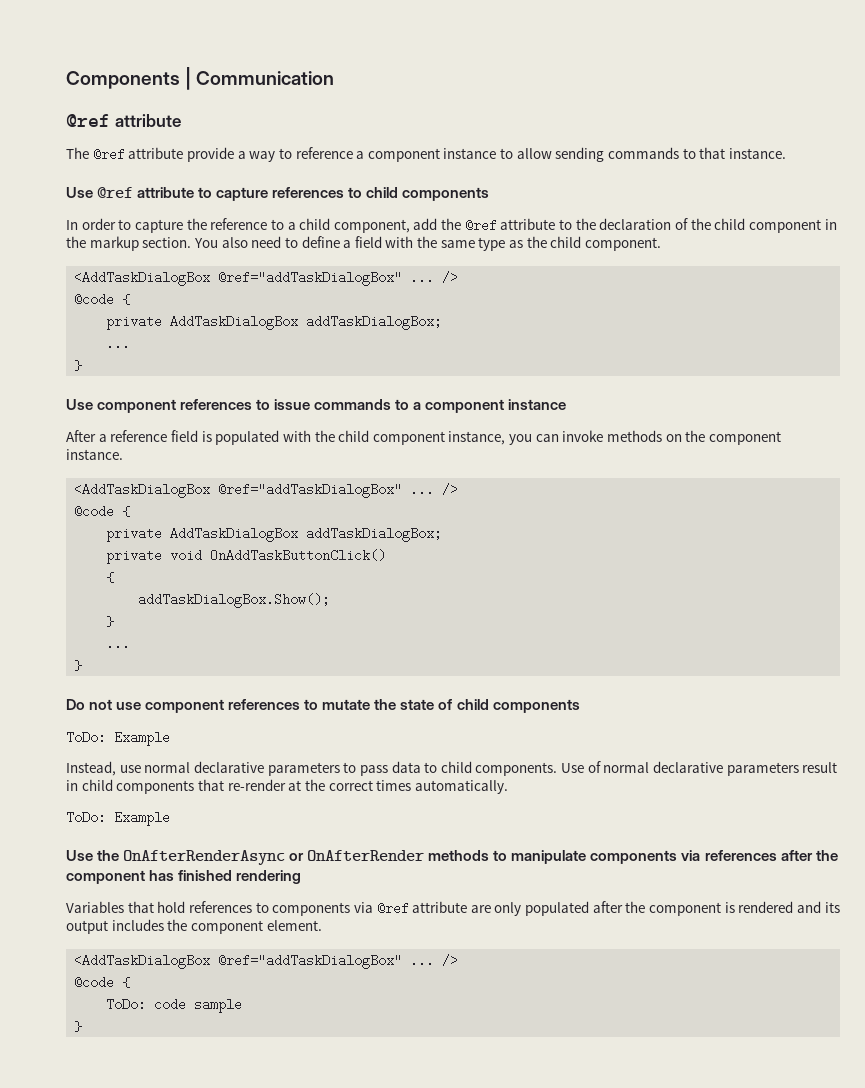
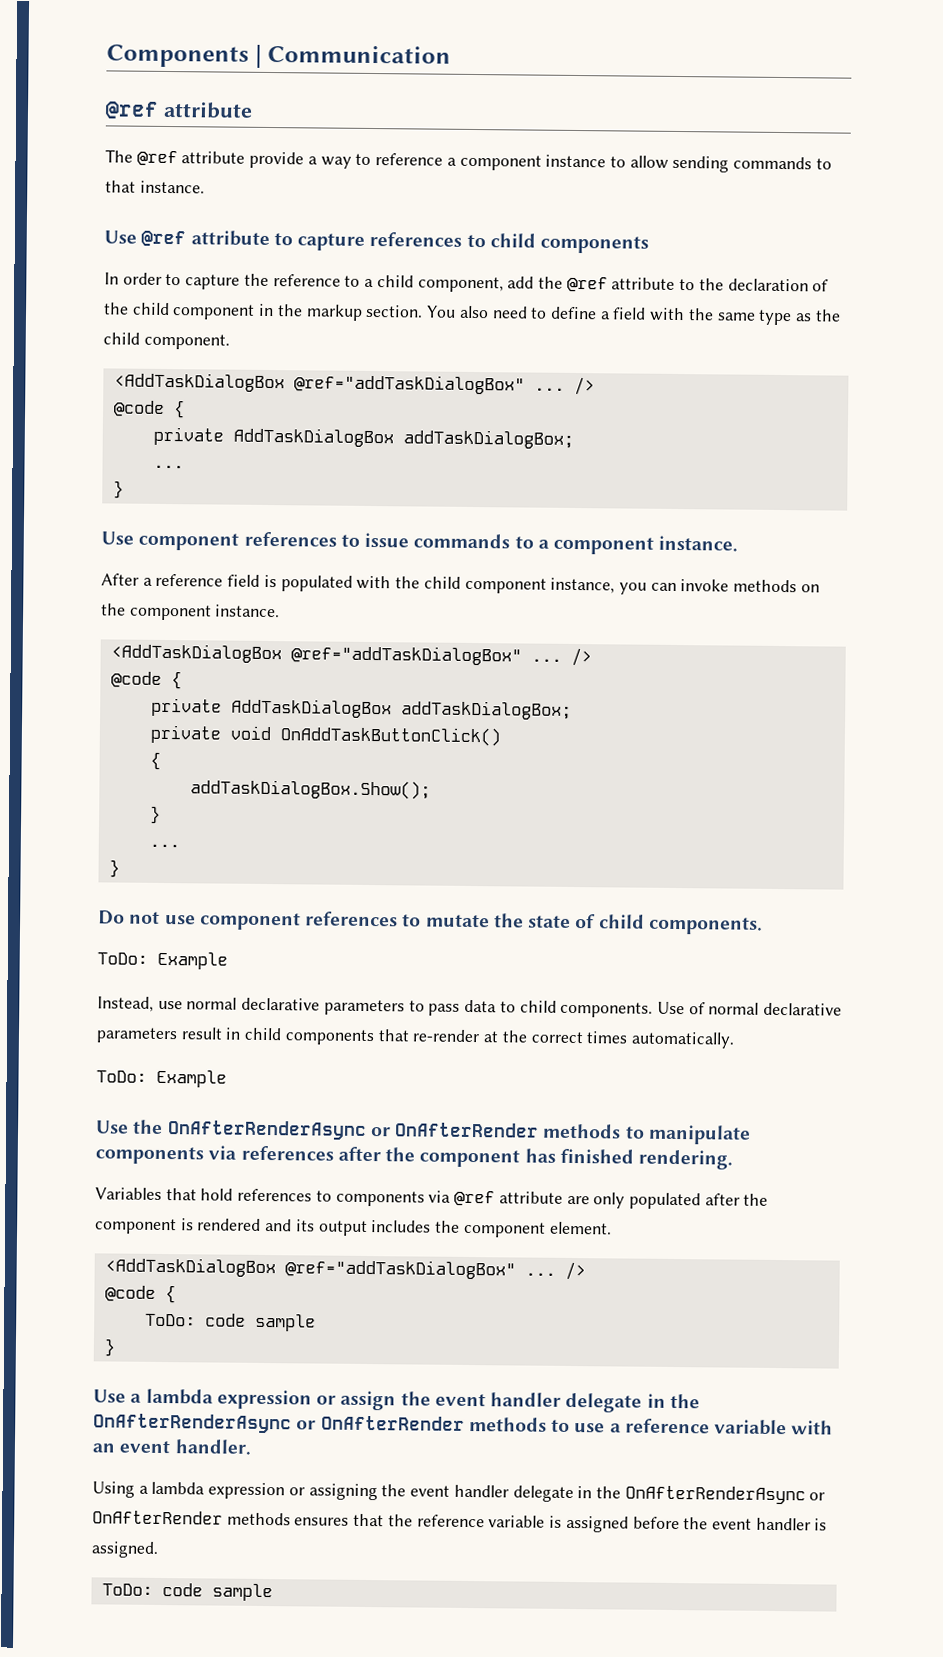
- Use component references to issue commands to a component instance
+ Use component references to issue commands to a component instance.
- Do not use component references to mutate the state of child components
+ Do not use component references to mutate the state of child components.
- Use the OnAfterRenderAsync or OnAfterRender methods to manipulate components via references after the component has finished rendering
+ Use the OnAfterRenderAsync or OnAfterRender methods to manipulate components via references after the component has finished rendering.
+ Use a lambda expression or assign the event handler delegate in the OnAfterRenderAsync or OnAfterRender methods to use a reference variable with an event handler.
+ Using a lambda expression or assigning the event handler delegate in the OnAfterRenderAsync or OnAfterRender methods ensures that the reference variable is assigned before the event handler is assigned.
+ ToDo: code sample

